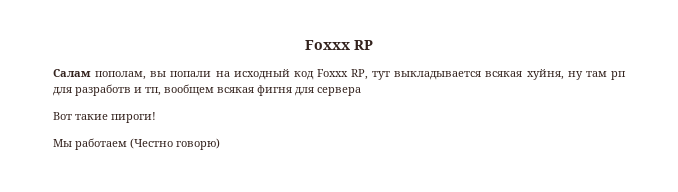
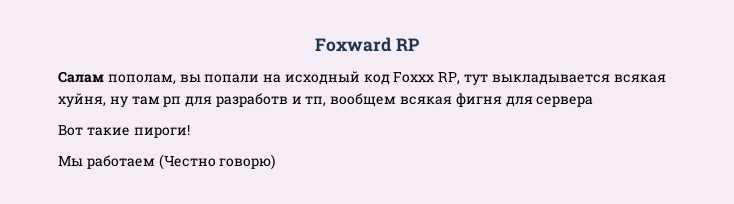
- Foxxx RP
+ Foxward RP

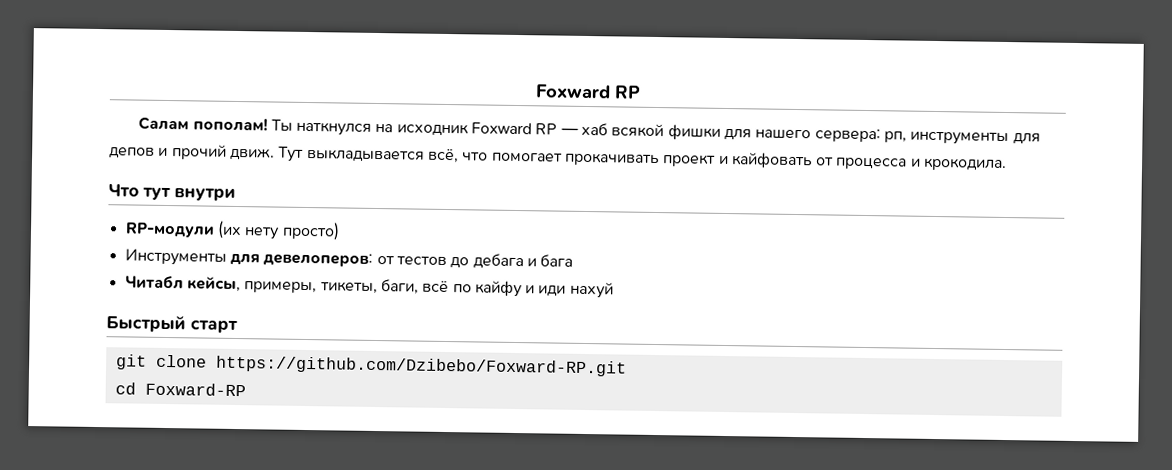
- Салам пополам, вы попали на исходный код Foxxx RP, тут выкладывается всякая хуйня, ну там рп для разработв и тп, вообщем всякая фигня для сервера
- Вот такие пироги!
- Мы работаем (Честно говорю)
+ Салам пополам! Ты наткнулся на исходник Foxward RP — хаб всякой фишки для нашего сервера: рп, инструменты для депов и прочий движ. Тут выкладывается всё, что помогает прокачивать проект и кайфовать от процесса и крокодила.
+ Что тут внутри
+ RP-модули (их нету просто)
+ Инструменты для девелоперов: от тестов до дебага и бага
+ Читабл кейсы, примеры, тикеты, баги, всё по кайфу и иди нахуй
+ Быстрый старт
+ git clone https://github.com/Dzibebo/Foxward-RP.git
+ cd Foxward-RP

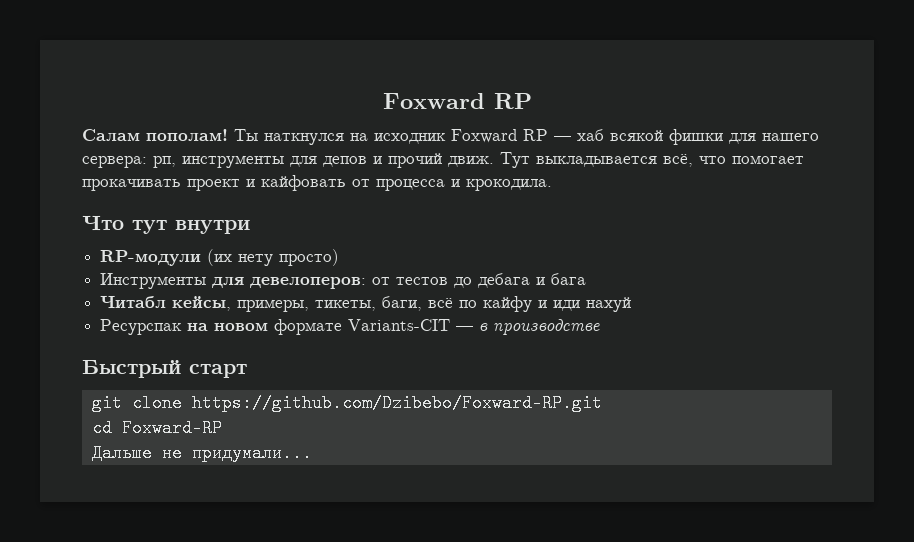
+ Ресурспак на новом формате Variants-CIT — в производстве
+ Дальше не придумали...

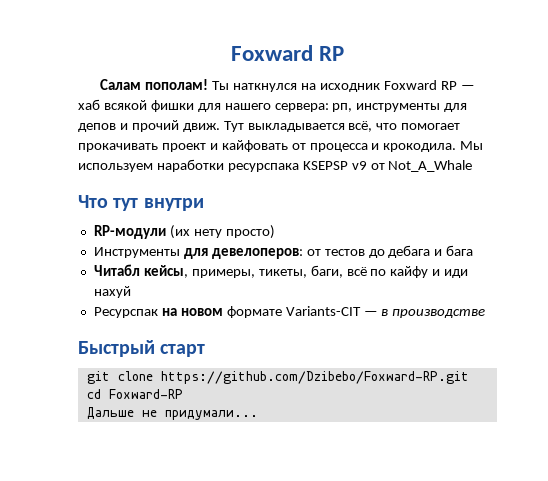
+ Мы используем наработки ресурспака KSEPSP v9 от Not_A_Whale

